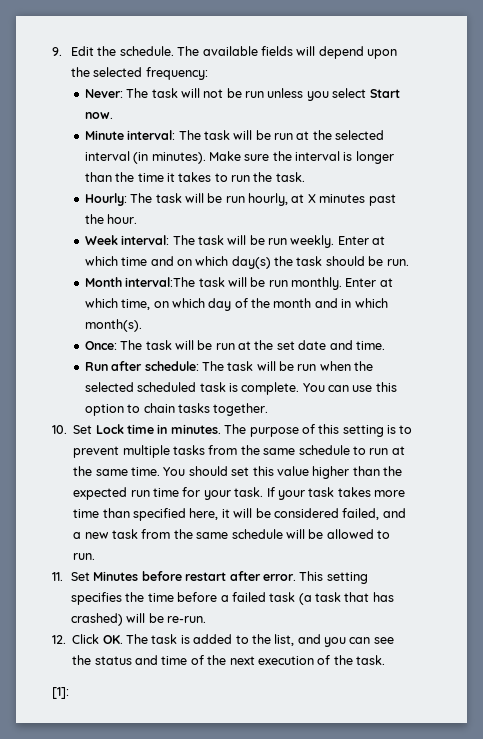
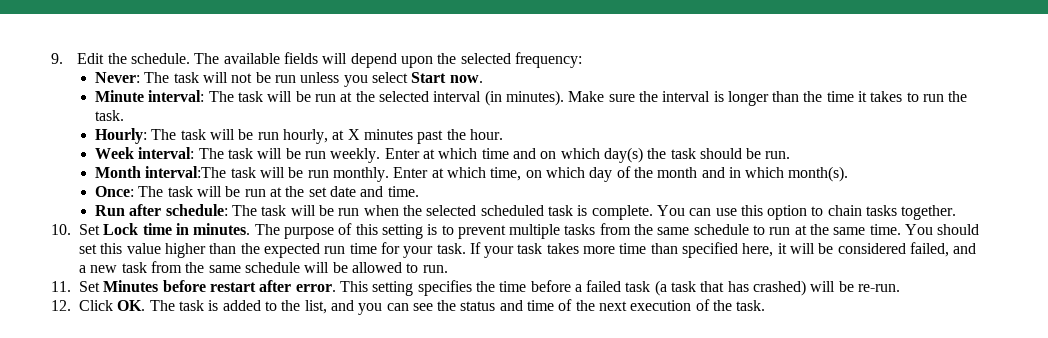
- [1]:

